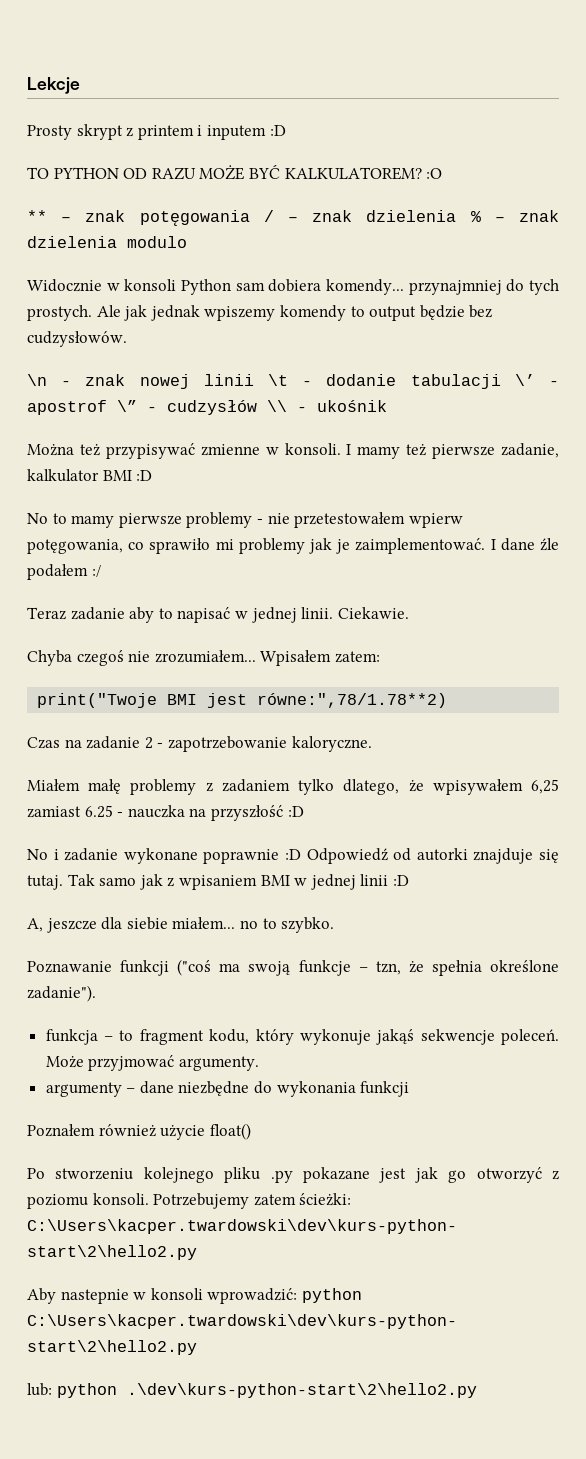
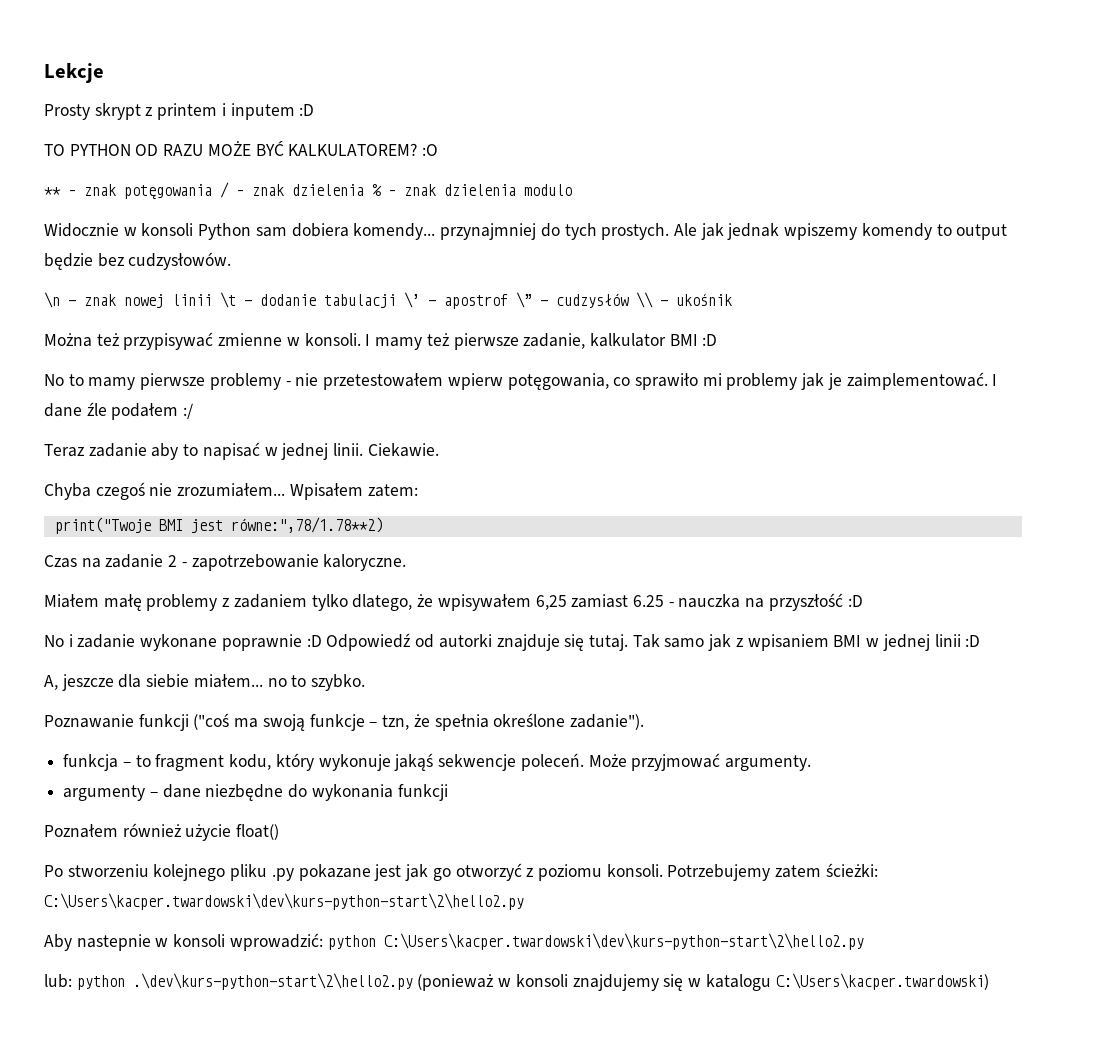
- lub: python .\dev\kurs-python-start\2\hello2.py
+ lub: python .\dev\kurs-python-start\2\hello2.py (ponieważ w konsoli znajdujemy się w katalogu C:\Users\kacper.twardowski)

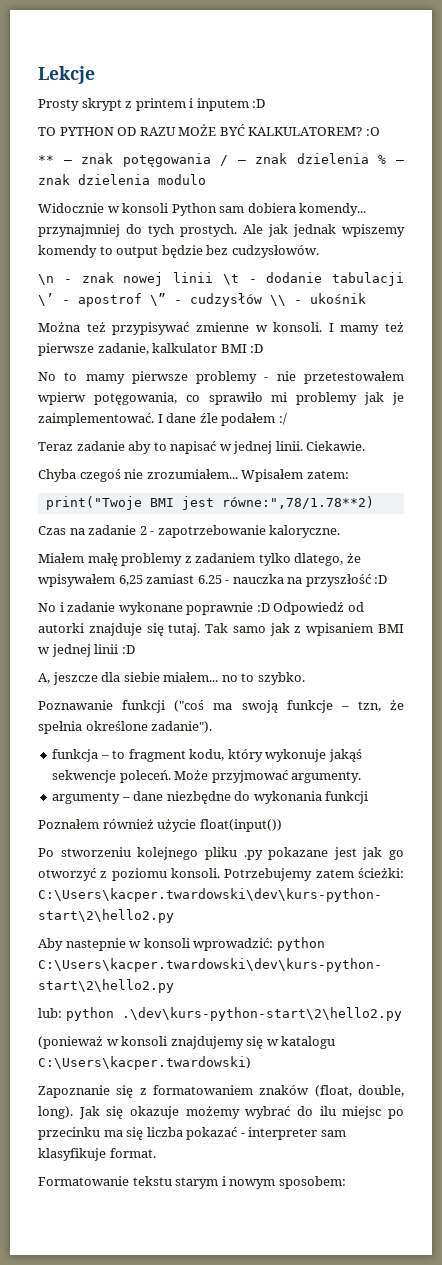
- Poznałem również użycie float()
+ Poznałem również użycie float(input())
- lub: python .\dev\kurs-python-start\2\hello2.py (ponieważ w konsoli znajdujemy się w katalogu C:\Users\kacper.twardowski)
+ lub: python .\dev\kurs-python-start\2\hello2.py
+ (ponieważ w konsoli znajdujemy się w katalogu C:\Users\kacper.twardowski)
+ Zapoznanie się z formatowaniem znaków (float, double, long). Jak się okazuje możemy wybrać do ilu miejsc po przecinku ma się liczba pokazać - interpreter sam klasyfikuje format.
+ Formatowanie tekstu starym i nowym sposobem:

